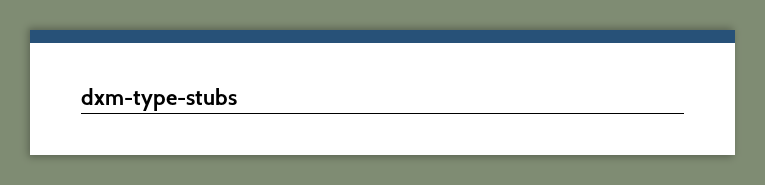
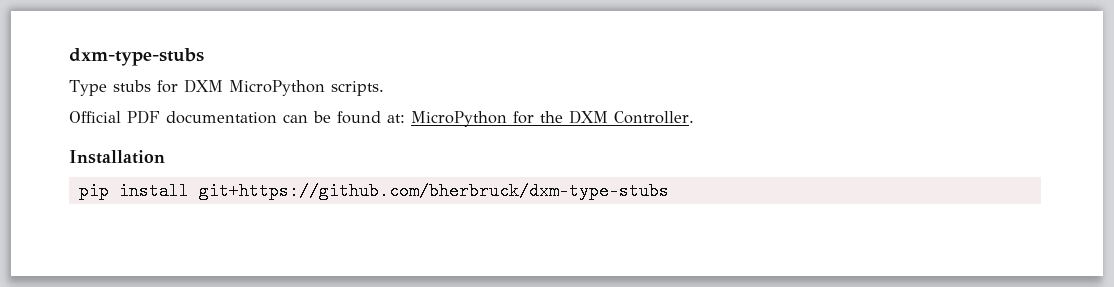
+ Type stubs for DXM MicroPython scripts.
+ Official PDF documentation can be found at: MicroPython for the DXM Controller.
+ Installation
+ pip install git+https://github.com/bherbruck/dxm-type-stubs

